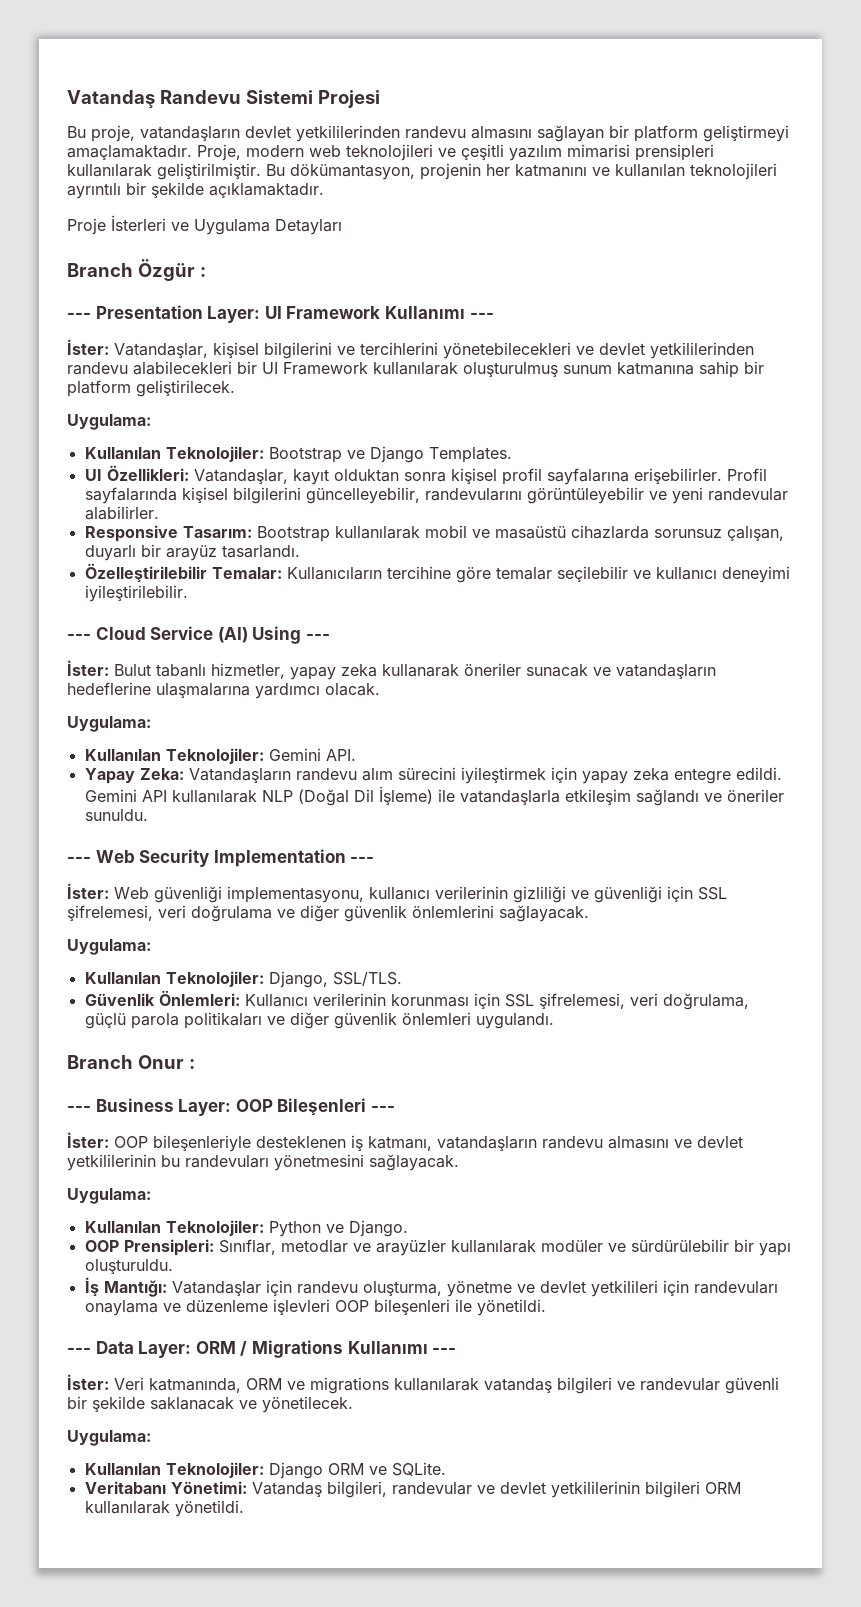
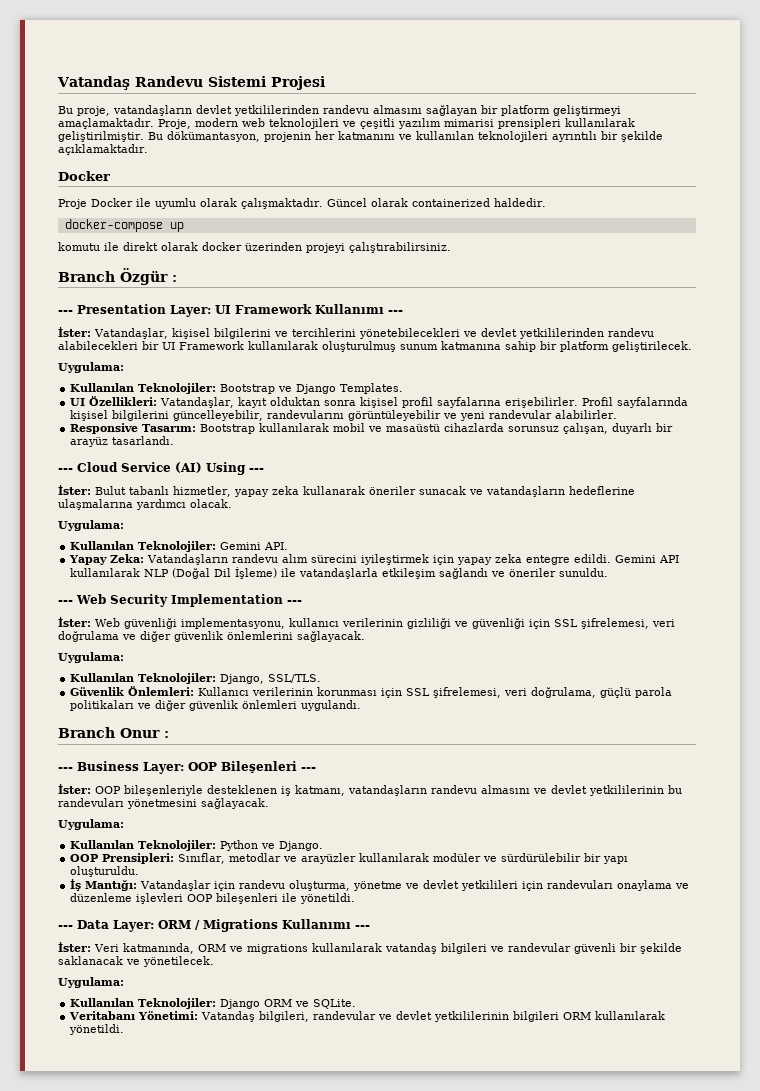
  Bu dökümantasyon, projenin her katmanını ve kullanılan teknolojileri ayrıntılı bir şekilde açıklamaktadır.
+ Docker
- Proje İsterleri ve Uygulama Detayları
+ Proje Docker ile uyumlu olarak çalışmaktadır. Güncel olarak containerized haldedir.
+ docker-compose up
+ komutu ile direkt olarak docker üzerinden projeyi çalıştırabilirsiniz.
- Özelleştirilebilir Temalar: Kullanıcıların tercihine göre temalar seçilebilir ve kullanıcı deneyimi iyileştirilebilir.

